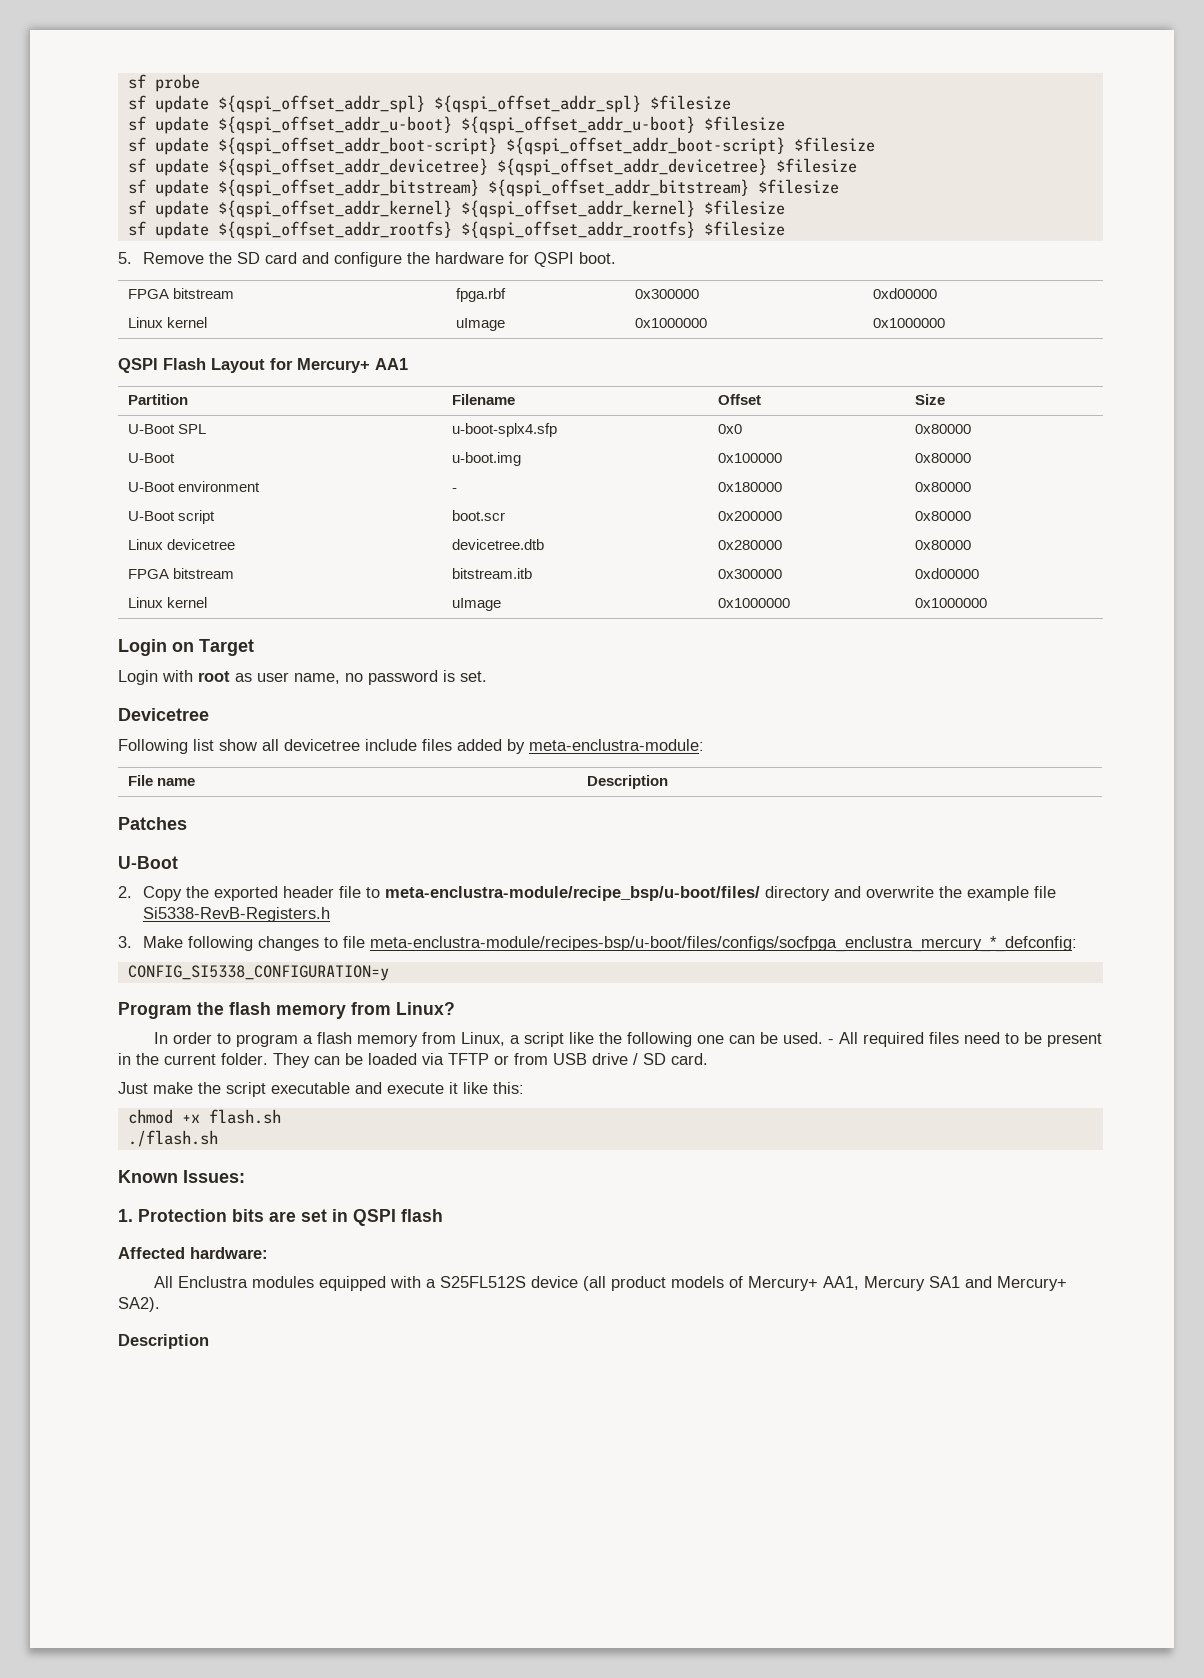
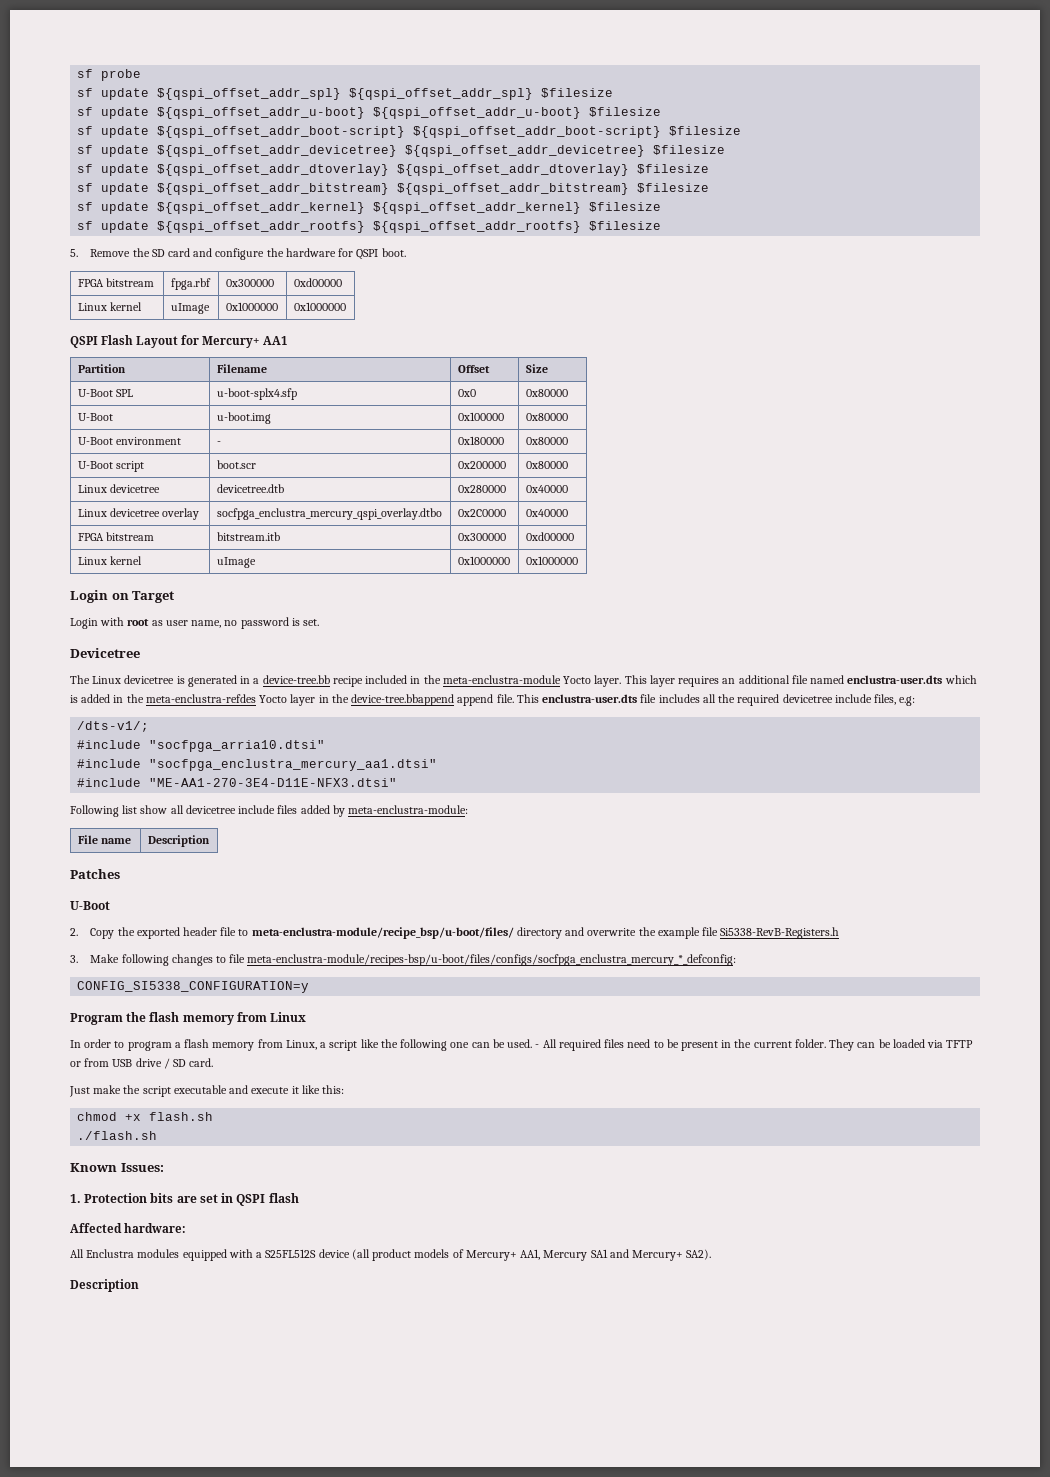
+ sf update ${qspi_offset_addr_dtoverlay} ${qspi_offset_addr_dtoverlay} $filesize
- Linux devicetree | devicetree.dtb | 0x280000 | 0x80000
+ Linux devicetree | devicetree.dtb | 0x280000 | 0x40000
+ Linux devicetree overlay | socfpga_enclustra_mercury_qspi_overlay.dtbo | 0x2C0000 | 0x40000
+ The Linux devicetree is generated in a device-tree.bb recipe included in the meta-enclustra-module Yocto layer. This layer requires an additional file named enclustra-user.dts which is added in the meta-enclustra-refdes Yocto layer in the device-tree.bbappend append file. This enclustra-user.dts file includes all the required devicetree include files, e.g:
+ /dts-v1/;
+ #include "socfpga_arria10.dtsi"
+ #include "socfpga_enclustra_mercury_aa1.dtsi"
+ #include "ME-AA1-270-3E4-D11E-NFX3.dtsi"
- Program the flash memory from Linux?
+ Program the flash memory from Linux

